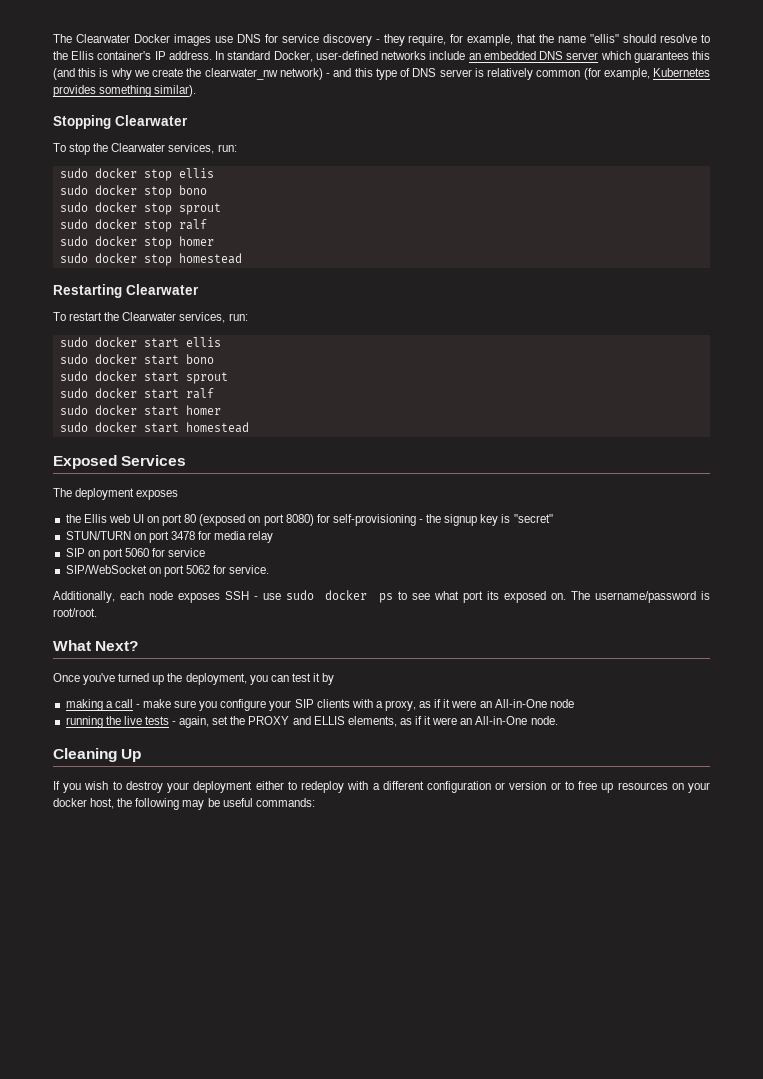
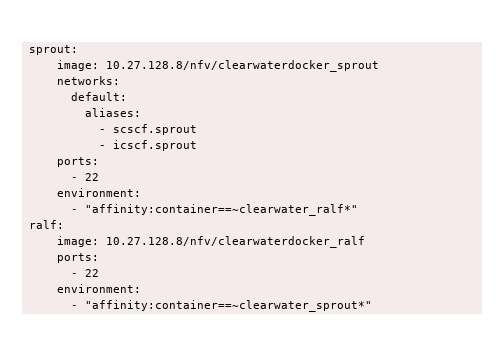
- The Clearwater Docker images use DNS for service discovery - they require, for example, that the name "ellis" should resolve to the Ellis container's IP address. In standard Docker, user-defined networks include an embedded DNS server which guarantees this (and this is why we create the clearwater_nw network) - and this type of DNS server is relatively common (for example, Kubernetes provides something similar).
- Stopping Clearwater
- To stop the Clearwater services, run:
- sudo docker stop ellis
- sudo docker stop bono
- sudo docker stop sprout
- sudo docker stop ralf
- sudo docker stop homer
- sudo docker stop homestead
- Restarting Clearwater
- To restart the Clearwater services, run:
- sudo docker start ellis
- sudo docker start bono
- sudo docker start sprout
- sudo docker start ralf
- sudo docker start homer
- sudo docker start homestead
- Exposed Services
- The deployment exposes
- the Ellis web UI on port 80 (exposed on port 8080) for self-provisioning - the signup key is "secret"
- STUN/TURN on port 3478 for media relay
- SIP on port 5060 for service
- SIP/WebSocket on port 5062 for service.
- Additionally, each node exposes SSH - use sudo docker ps to see what port its exposed on. The username/password is root/root.
- What Next?
- Once you've turned up the deployment, you can test it by
- making a call - make sure you configure your SIP clients with a proxy, as if it were an All-in-One node
- running the live tests - again, set the PROXY and ELLIS elements, as if it were an All-in-One node.
- Cleaning Up
- If you wish to destroy your deployment either to redeploy with a different configuration or version or to free up resources on your docker host, the following may be useful commands:
+ sprout:
+ image: 10.27.128.8/nfv/clearwaterdocker_sprout
+ networks:
+ default:
+ aliases:
+ - scscf.sprout
+ - icscf.sprout
+ ports:
+ - 22
+ environment:
+ - "affinity:container==~clearwater_ralf*"
+ ralf:
+ image: 10.27.128.8/nfv/clearwaterdocker_ralf
+ ports:
+ - 22
+ environment:
+ - "affinity:container==~clearwater_sprout*"

